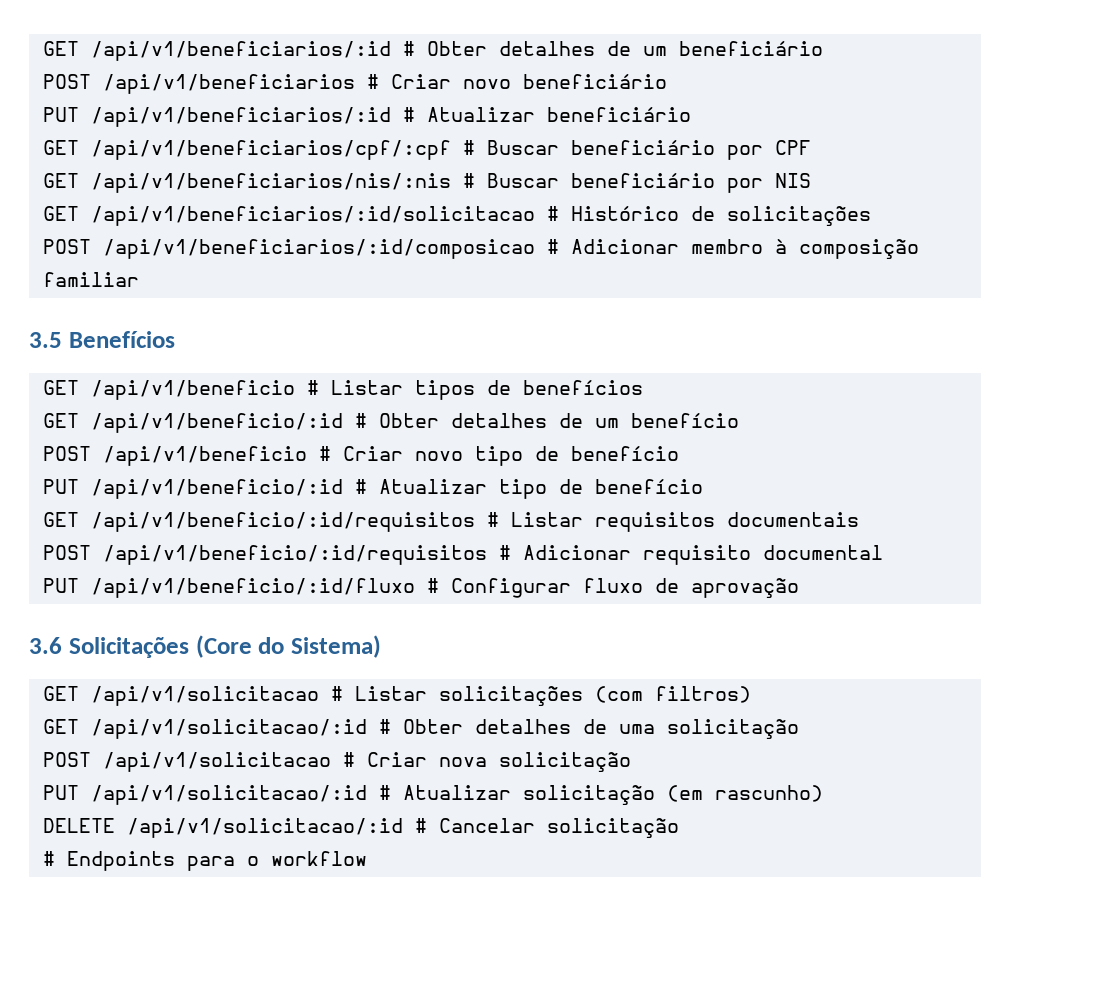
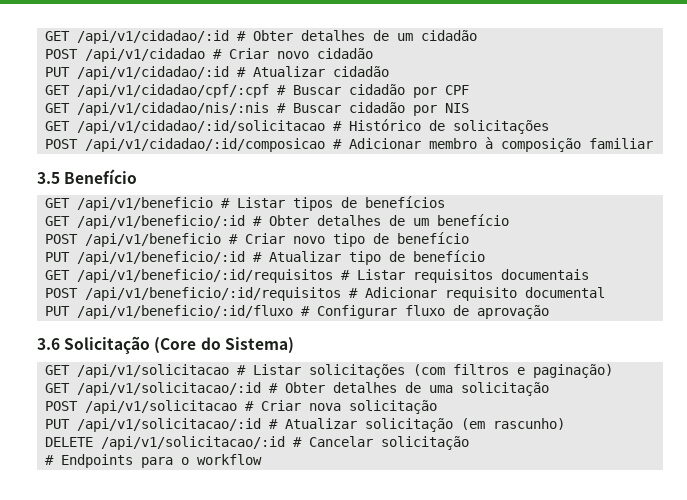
- GET /api/v1/beneficiarios/:id # Obter detalhes de um beneficiário
- POST /api/v1/beneficiarios # Criar novo beneficiário
- PUT /api/v1/beneficiarios/:id # Atualizar beneficiário
- GET /api/v1/beneficiarios/cpf/:cpf # Buscar beneficiário por CPF
+ GET /api/v1/cidadao/:id # Obter detalhes de um cidadão
+ POST /api/v1/cidadao # Criar novo cidadão
+ PUT /api/v1/cidadao/:id # Atualizar cidadão
+ GET /api/v1/cidadao/cpf/:cpf # Buscar cidadão por CPF
- GET /api/v1/beneficiarios/nis/:nis # Buscar beneficiário por NIS
+ GET /api/v1/cidadao/nis/:nis # Buscar cidadão por NIS
- GET /api/v1/beneficiarios/:id/solicitacao # Histórico de solicitações
+ GET /api/v1/cidadao/:id/solicitacao # Histórico de solicitações
- POST /api/v1/beneficiarios/:id/composicao # Adicionar membro à composição familiar
+ POST /api/v1/cidadao/:id/composicao # Adicionar membro à composição familiar
- 3.5 Benefícios
+ 3.5 Benefício
- 3.6 Solicitações (Core do Sistema)
+ 3.6 Solicitação (Core do Sistema)
- GET /api/v1/solicitacao # Listar solicitações (com filtros)
+ GET /api/v1/solicitacao # Listar solicitações (com filtros e paginação)

